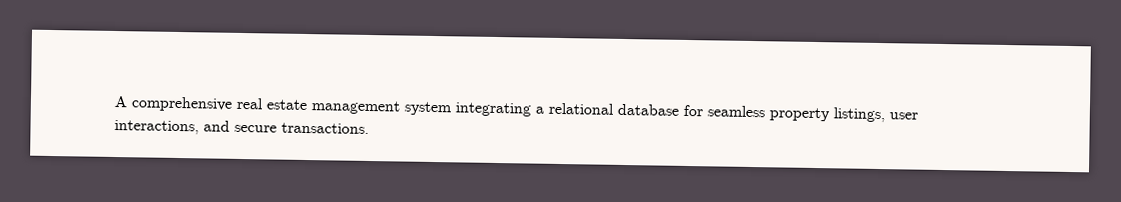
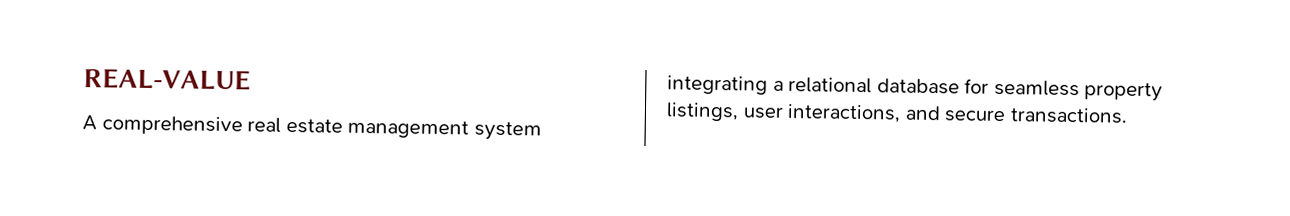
+ REAL-VALUE

